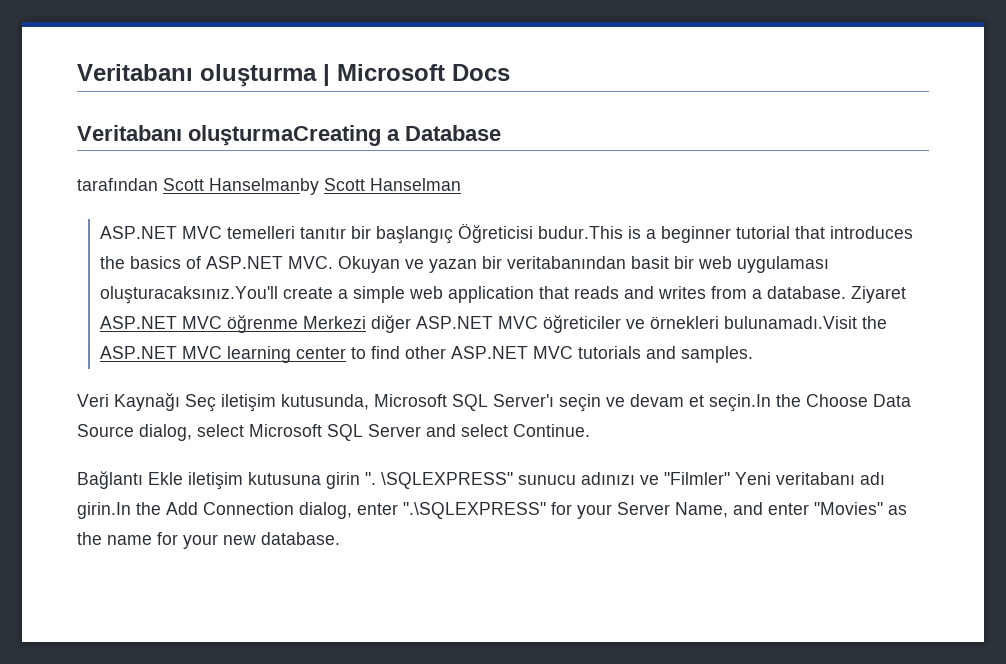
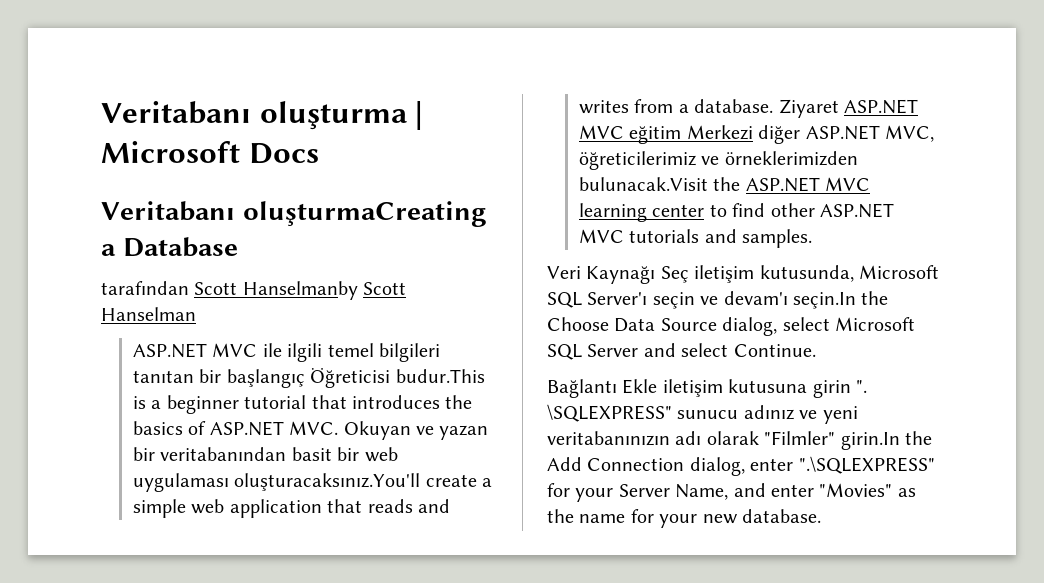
- ASP.NET MVC temelleri tanıtır bir başlangıç Öğreticisi budur.This is a beginner tutorial that introduces the basics of ASP.NET MVC. Okuyan ve yazan bir veritabanından basit bir web uygulaması oluşturacaksınız.You'll create a simple web application that reads and writes from a database.
+ ASP.NET MVC ile ilgili temel bilgileri tanıtan bir başlangıç Öğreticisi budur.This is a beginner tutorial that introduces the basics of ASP.NET MVC. Okuyan ve yazan bir veritabanından basit bir web uygulaması oluşturacaksınız.You'll create a simple web application that reads and writes from a database.
- Ziyaret ASP.NET MVC öğrenme Merkezi diğer ASP.NET MVC öğreticiler ve örnekleri bulunamadı.Visit the ASP.NET MVC learning center to find other ASP.NET MVC tutorials and samples.
+ Ziyaret ASP.NET MVC eğitim Merkezi diğer ASP.NET MVC, öğreticilerimiz ve örneklerimizden bulunacak.Visit the ASP.NET MVC learning center to find other ASP.NET MVC tutorials and samples.
- Veri Kaynağı Seç iletişim kutusunda, Microsoft SQL Server'ı seçin ve devam et seçin.In the Choose Data Source dialog, select Microsoft SQL Server and select Continue.
+ Veri Kaynağı Seç iletişim kutusunda, Microsoft SQL Server'ı seçin ve devam'ı seçin.In the Choose Data Source dialog, select Microsoft SQL Server and select Continue.
- \SQLEXPRESS" sunucu adınızı ve "Filmler" Yeni veritabanı adı girin.In the Add Connection dialog, enter ".\SQLEXPRESS" for your Server Name, and enter "Movies" as the name for your new database.
+ \SQLEXPRESS" sunucu adınız ve yeni veritabanınızın adı olarak "Filmler" girin.In the Add Connection dialog, enter ".\SQLEXPRESS" for your Server Name, and enter "Movies" as the name for your new database.

